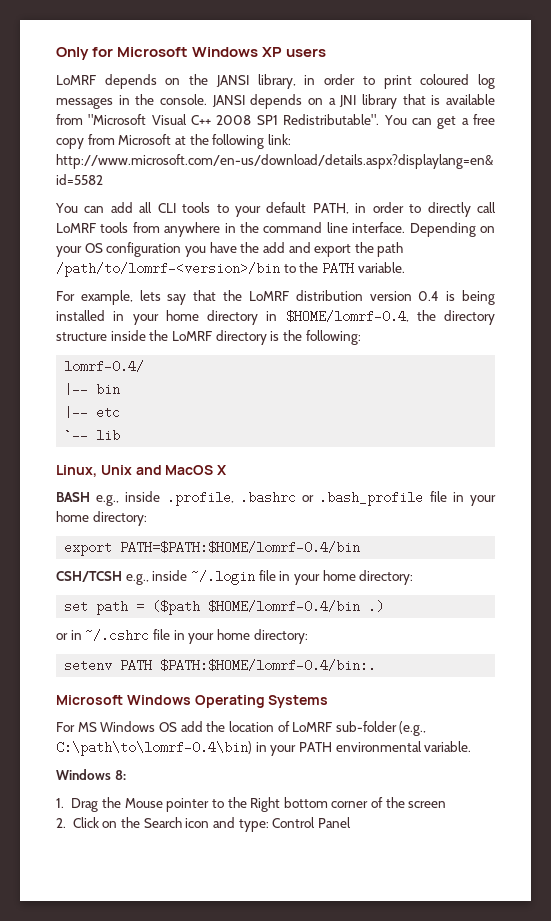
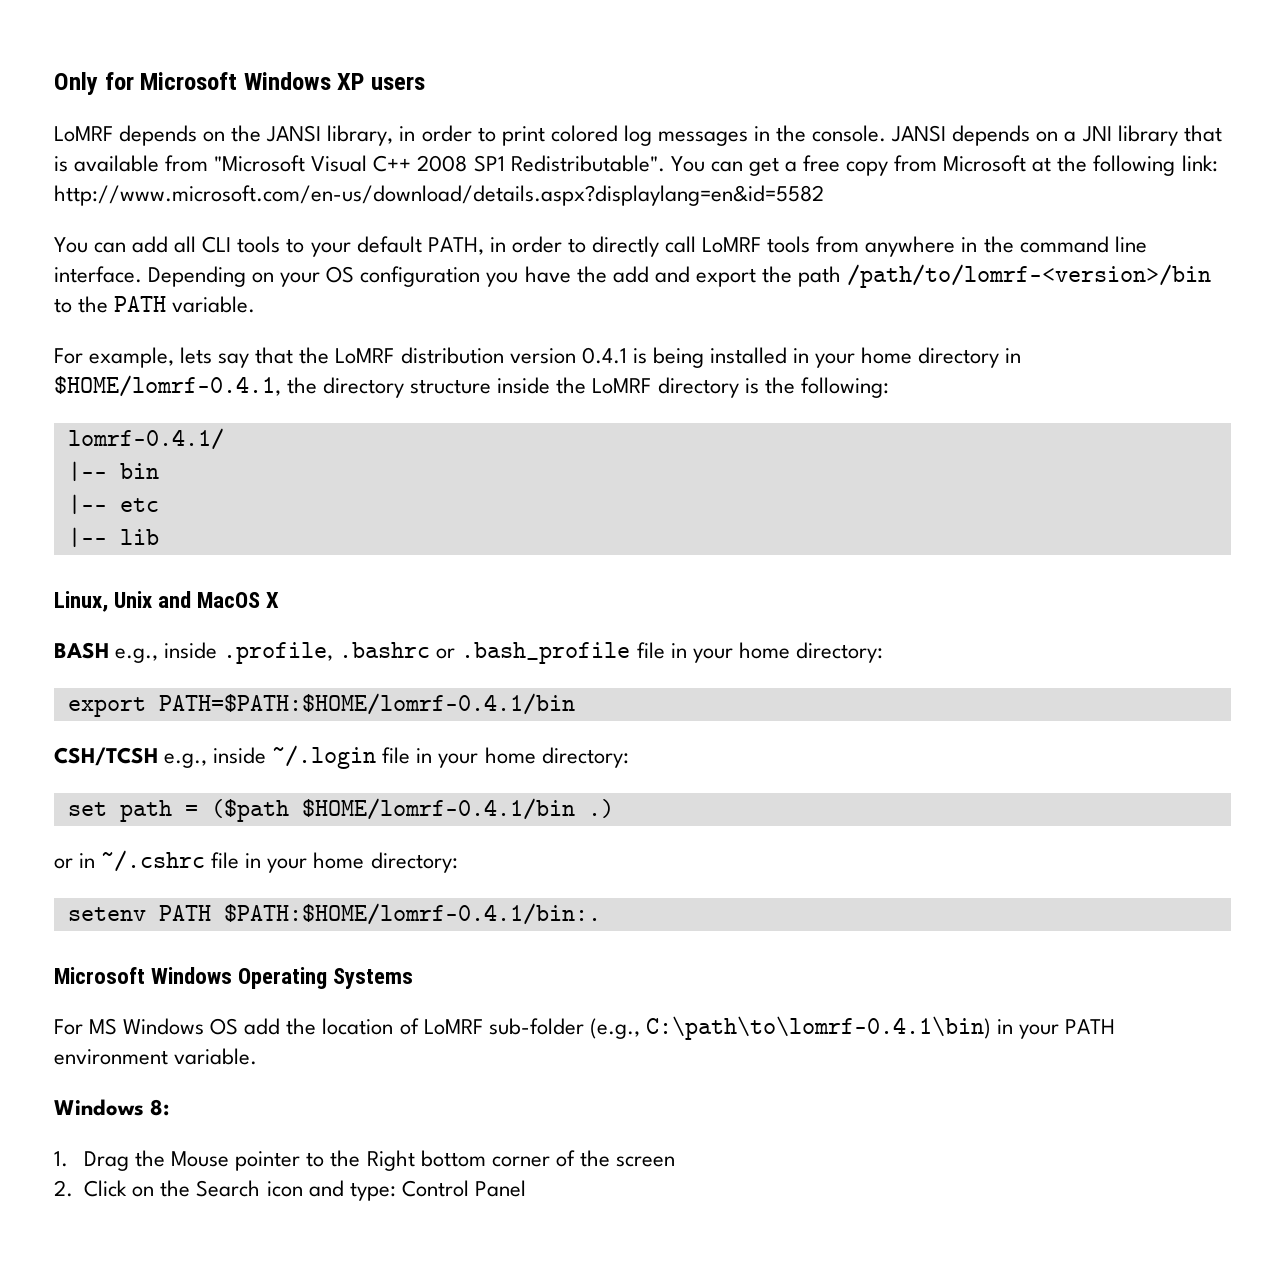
- LoMRF depends on the JANSI library, in order to print coloured log messages in the console.
+ LoMRF depends on the JANSI library, in order to print colored log messages in the console.
- For example, lets say that the LoMRF distribution version 0.4 is being installed in your home directory in $HOME/lomrf-0.4, the directory structure inside the LoMRF directory is the following:
+ For example, lets say that the LoMRF distribution version 0.4.1 is being installed in your home directory in $HOME/lomrf-0.4.1, the directory structure inside the LoMRF directory is the following:
- lomrf-0.4/
+ lomrf-0.4.1/
- `-- lib
+ |-- lib
- export PATH=$PATH:$HOME/lomrf-0.4/bin
+ export PATH=$PATH:$HOME/lomrf-0.4.1/bin
- set path = ($path $HOME/lomrf-0.4/bin .)
+ set path = ($path $HOME/lomrf-0.4.1/bin .)
- setenv PATH $PATH:$HOME/lomrf-0.4/bin:.
+ setenv PATH $PATH:$HOME/lomrf-0.4.1/bin:.
- For MS Windows OS add the location of LoMRF sub-folder (e.g., C:\path\to\lomrf-0.4\bin) in your PATH environmental variable.
+ For MS Windows OS add the location of LoMRF sub-folder (e.g., C:\path\to\lomrf-0.4.1\bin) in your PATH environment variable.

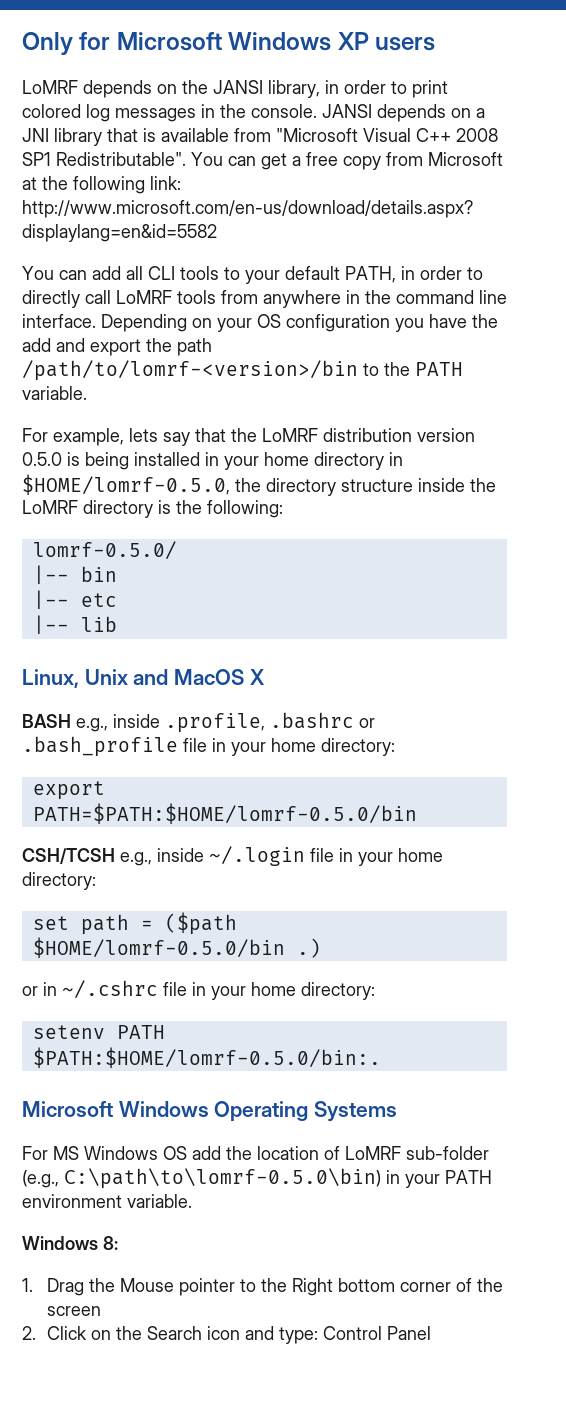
- For example, lets say that the LoMRF distribution version 0.4.1 is being installed in your home directory in $HOME/lomrf-0.4.1, the directory structure inside the LoMRF directory is the following:
+ For example, lets say that the LoMRF distribution version 0.5.0 is being installed in your home directory in $HOME/lomrf-0.5.0, the directory structure inside the LoMRF directory is the following:
- lomrf-0.4.1/
+ lomrf-0.5.0/
- export PATH=$PATH:$HOME/lomrf-0.4.1/bin
+ export PATH=$PATH:$HOME/lomrf-0.5.0/bin
- set path = ($path $HOME/lomrf-0.4.1/bin .)
+ set path = ($path $HOME/lomrf-0.5.0/bin .)
- setenv PATH $PATH:$HOME/lomrf-0.4.1/bin:.
+ setenv PATH $PATH:$HOME/lomrf-0.5.0/bin:.
- For MS Windows OS add the location of LoMRF sub-folder (e.g., C:\path\to\lomrf-0.4.1\bin) in your PATH environment variable.
+ For MS Windows OS add the location of LoMRF sub-folder (e.g., C:\path\to\lomrf-0.5.0\bin) in your PATH environment variable.

